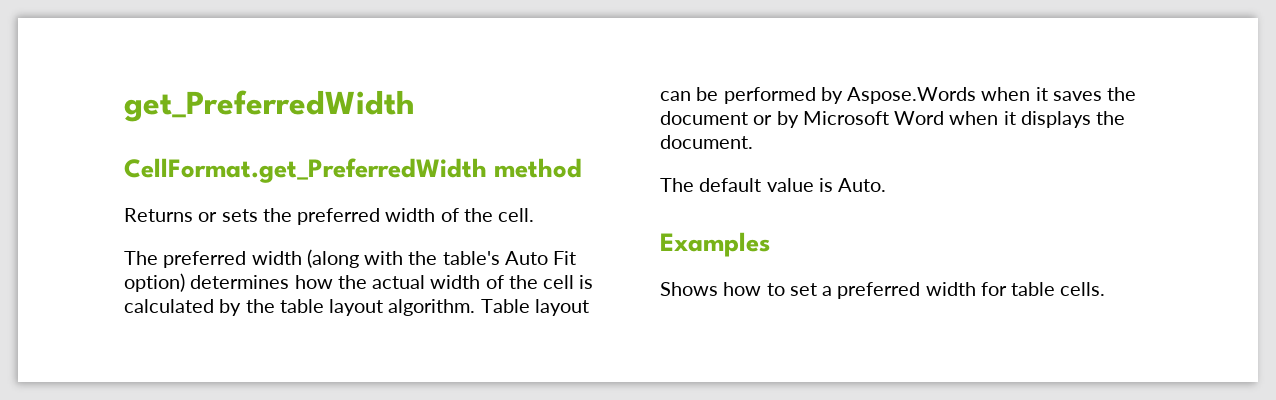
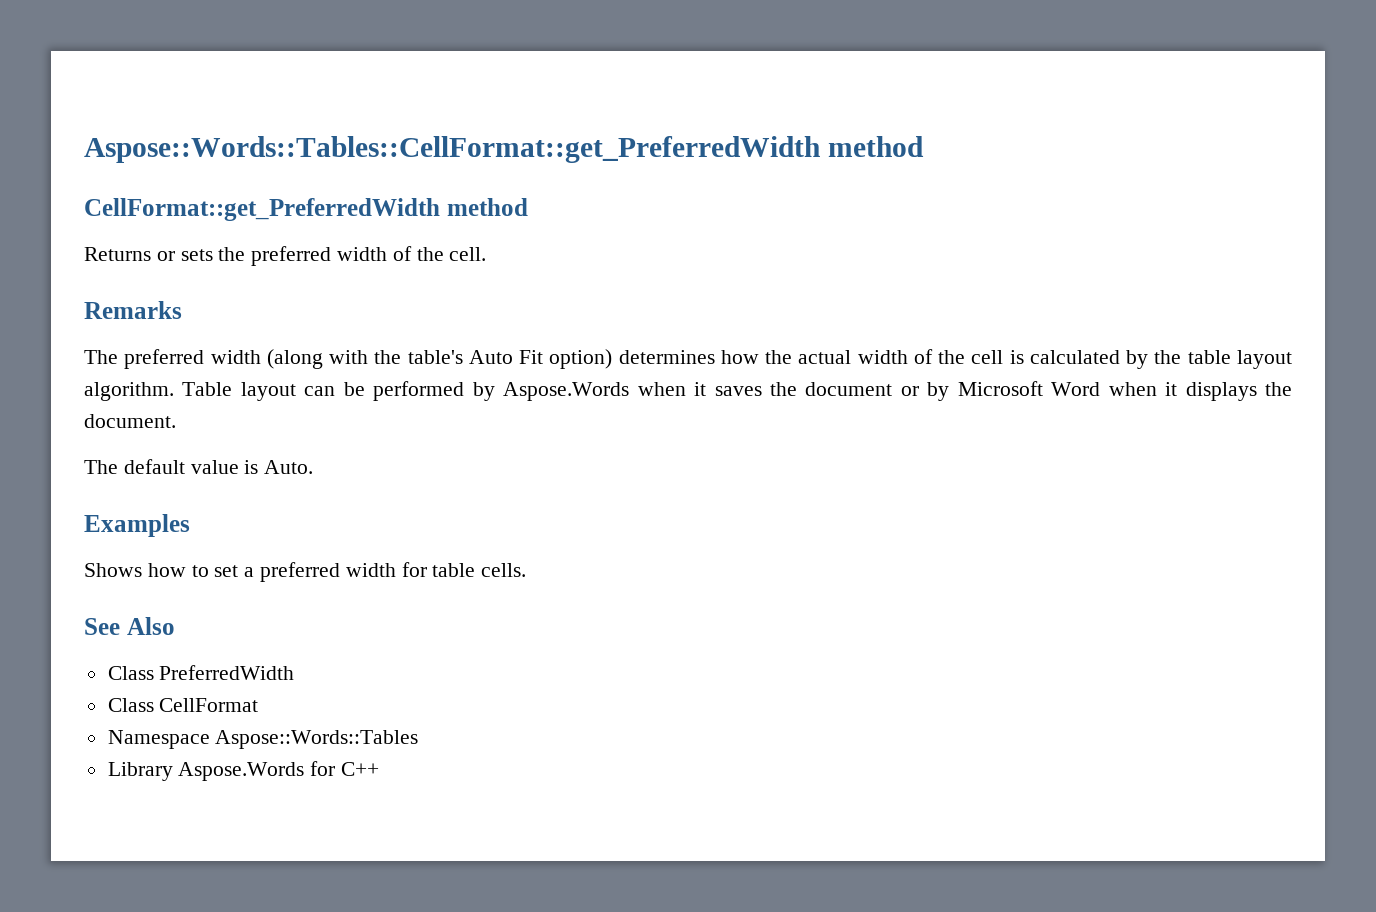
- get_PreferredWidth
- CellFormat.get_PreferredWidth method
+ Aspose::Words::Tables::CellFormat::get_PreferredWidth method
+ CellFormat::get_PreferredWidth method
+ Remarks
+ See Also
+ Class PreferredWidth
+ Class CellFormat
+ Namespace Aspose::Words::Tables
+ Library Aspose.Words for C++

